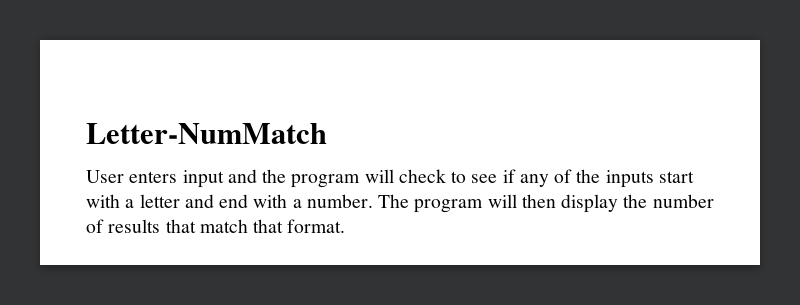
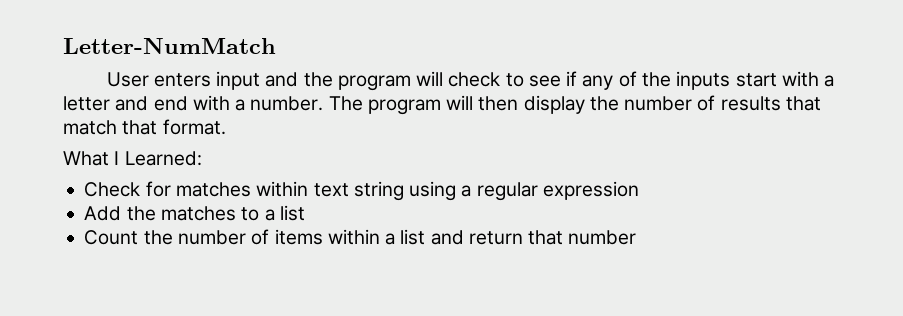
+ What I Learned:
+ Check for matches within text string using a regular expression
+ Add the matches to a list
+ Count the number of items within a list and return that number

